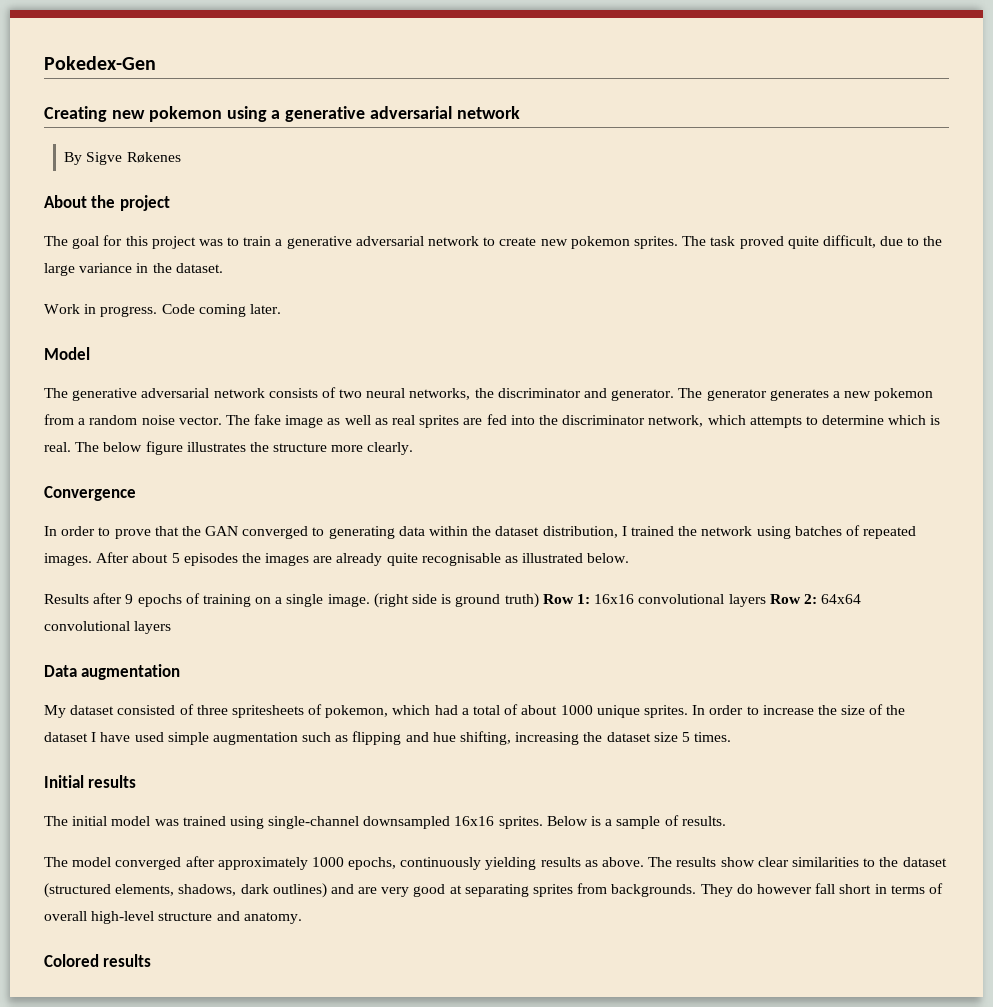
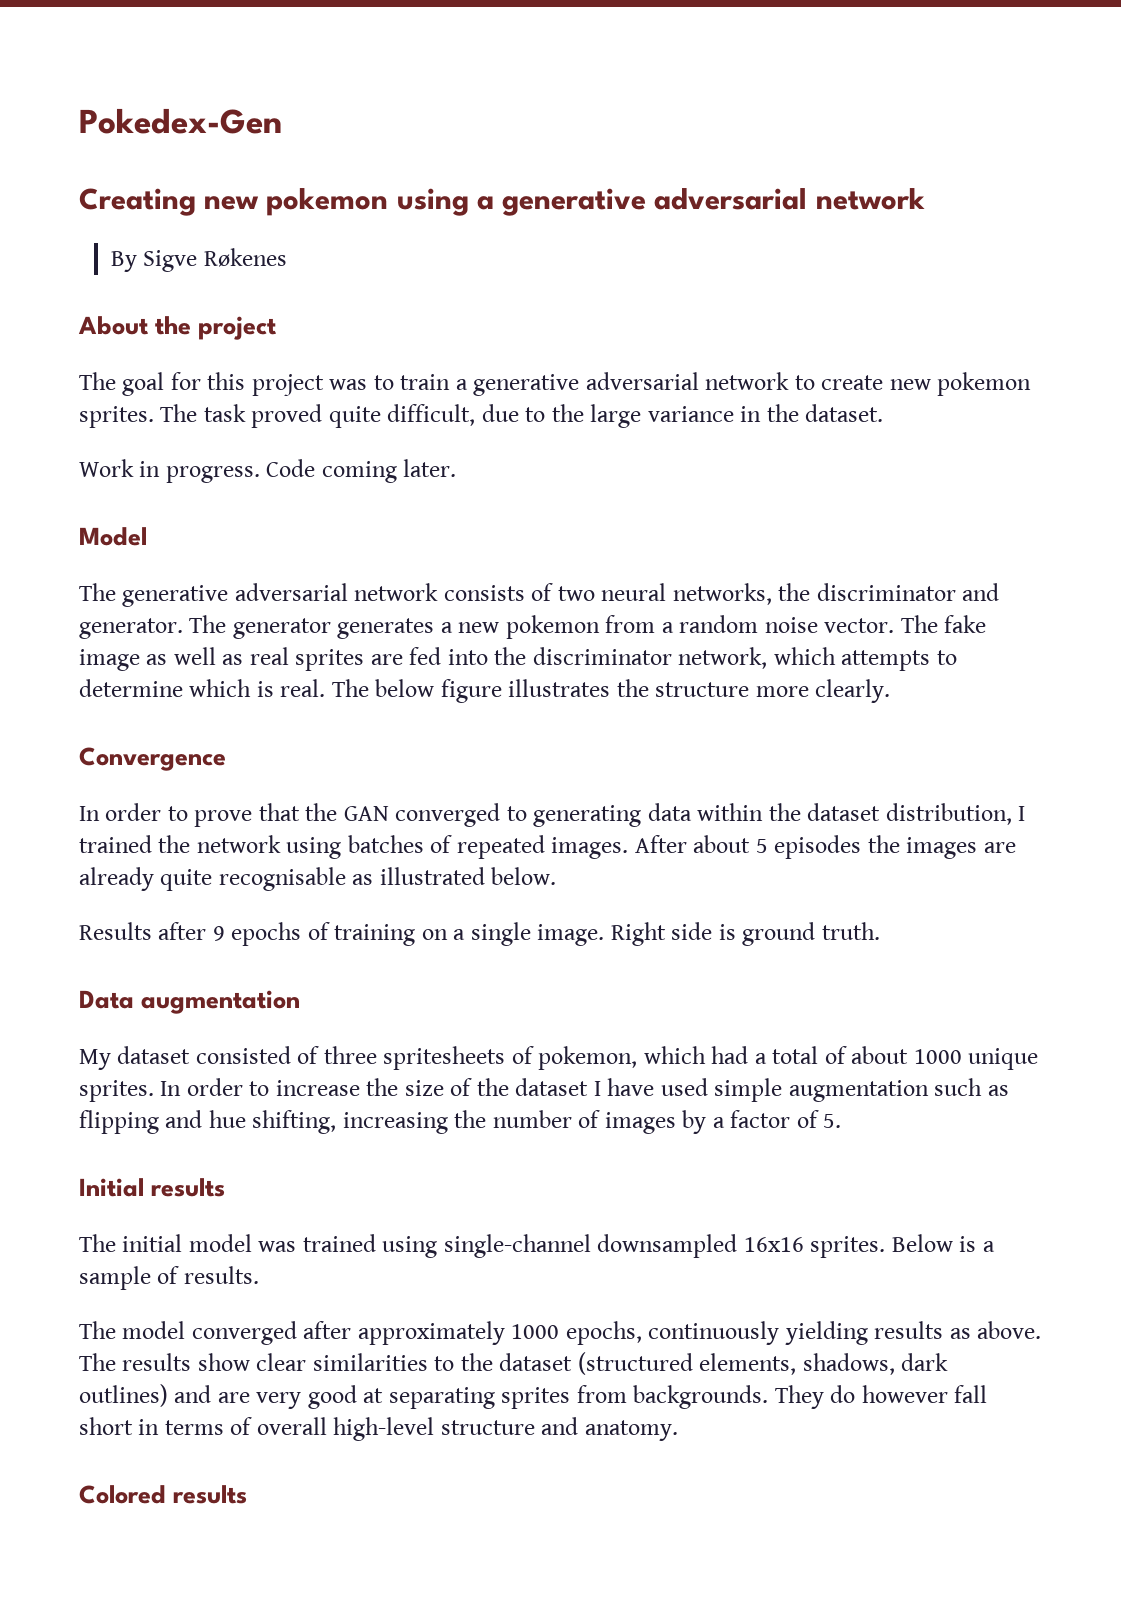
- (right side is ground truth) Row 1: 16x16 convolutional layers Row 2: 64x64 convolutional layers
+ Right side is ground truth.
- In order to increase the size of the dataset I have used simple augmentation such as flipping and hue shifting, increasing the dataset size 5 times.
+ In order to increase the size of the dataset I have used simple augmentation such as flipping and hue shifting, increasing the number of images by a factor of 5.

